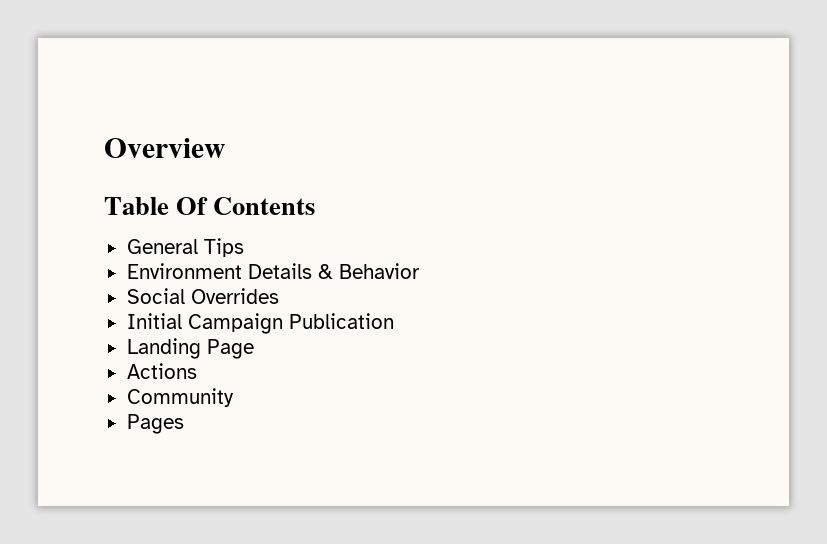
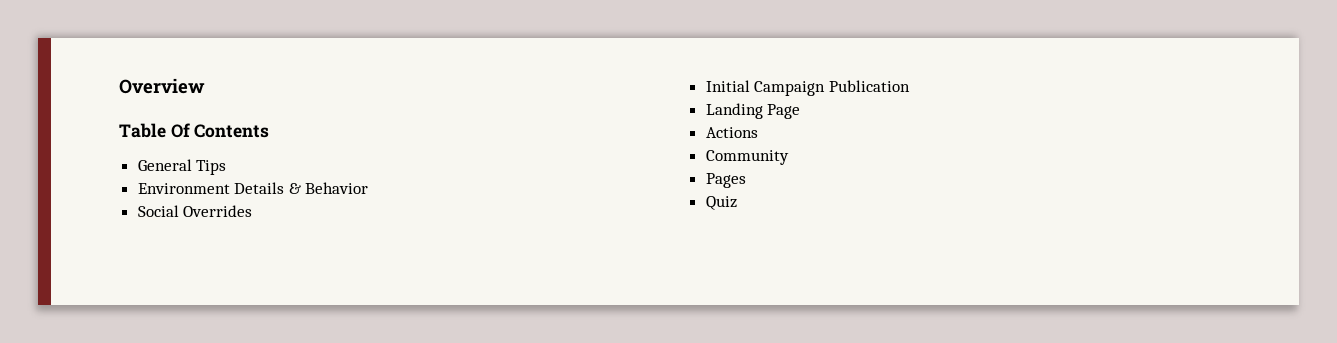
+ Quiz

